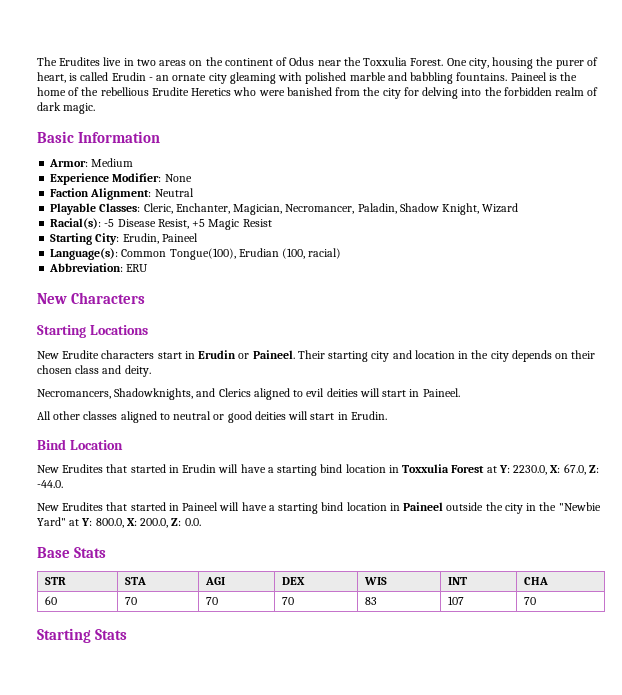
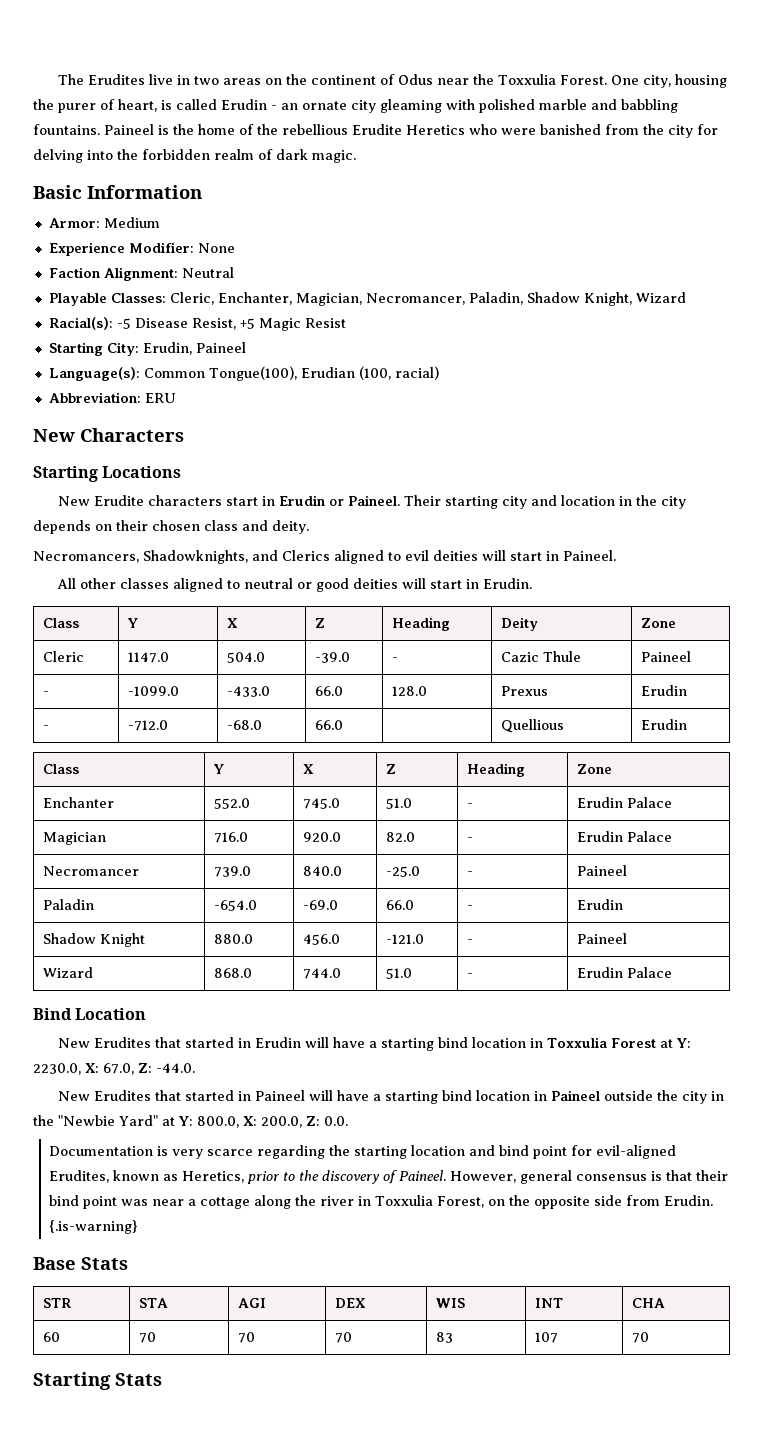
+ Class | Y | X | Z | Heading | Deity | Zone
+ Cleric | 1147.0 | 504.0 | -39.0 | - | Cazic Thule | Paineel
+ - | -1099.0 | -433.0 | 66.0 | 128.0 | Prexus | Erudin
+ - | -712.0 | -68.0 | 66.0 | | Quellious | Erudin
+ Class | Y | X | Z | Heading | Zone
+ Enchanter | 552.0 | 745.0 | 51.0 | - | Erudin Palace
+ Magician | 716.0 | 920.0 | 82.0 | - | Erudin Palace
+ Necromancer | 739.0 | 840.0 | -25.0 | - | Paineel
+ Paladin | -654.0 | -69.0 | 66.0 | - | Erudin
+ Shadow Knight | 880.0 | 456.0 | -121.0 | - | Paineel
+ Wizard | 868.0 | 744.0 | 51.0 | - | Erudin Palace
+ Documentation is very scarce regarding the starting location and bind point for evil-aligned Erudites, known as Heretics, prior to the discovery of Paineel. However, general consensus is that their bind point was near a cottage along the river in Toxxulia Forest, on the opposite side from Erudin. {.is-warning}

